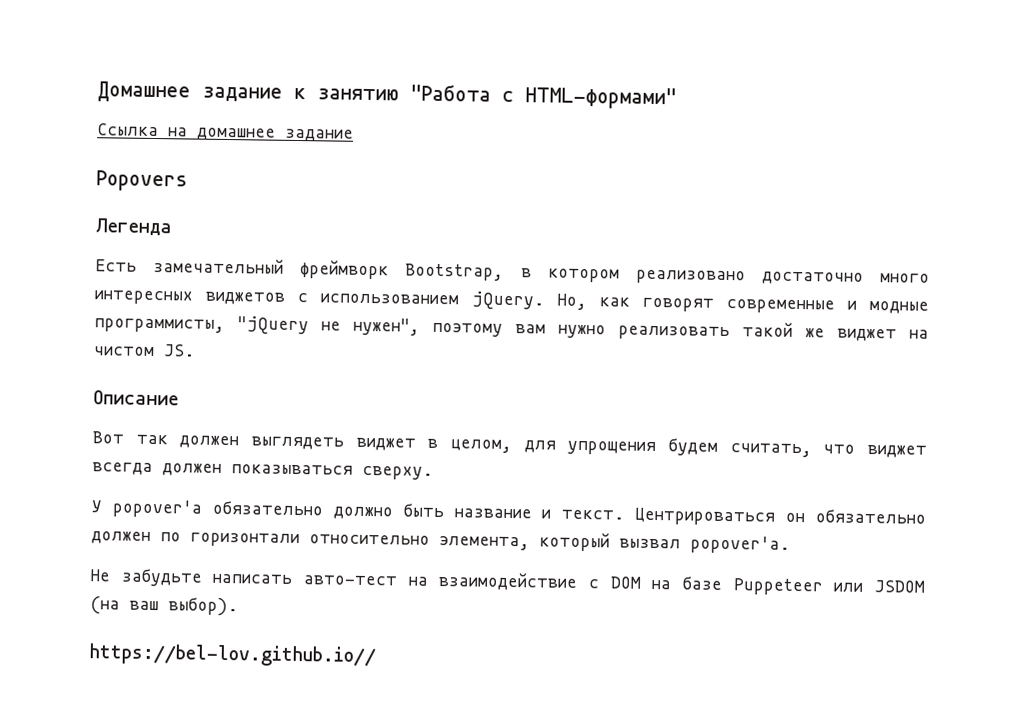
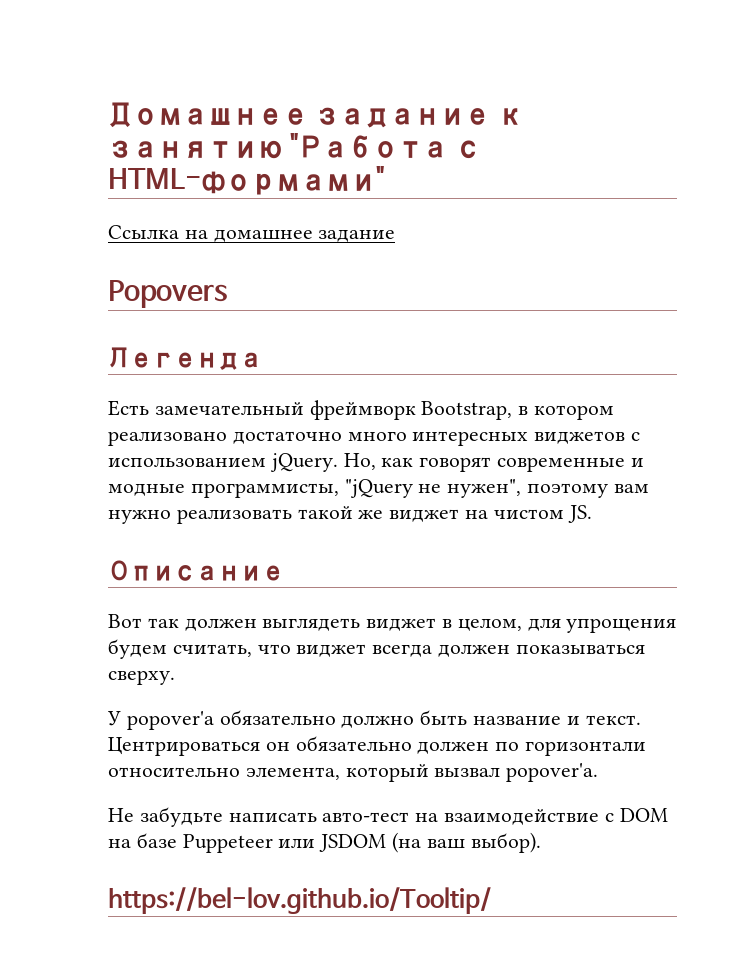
- https://bel-lov.github.io//
+ https://bel-lov.github.io/Tooltip/

